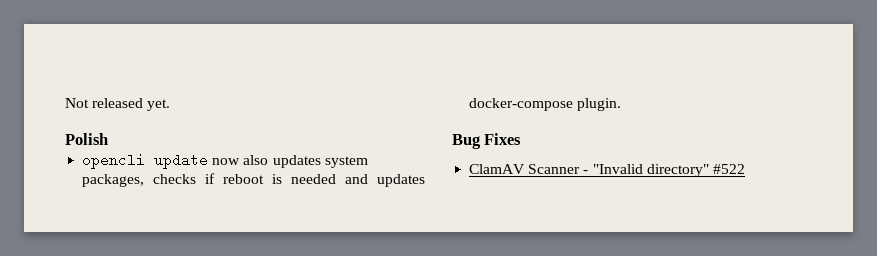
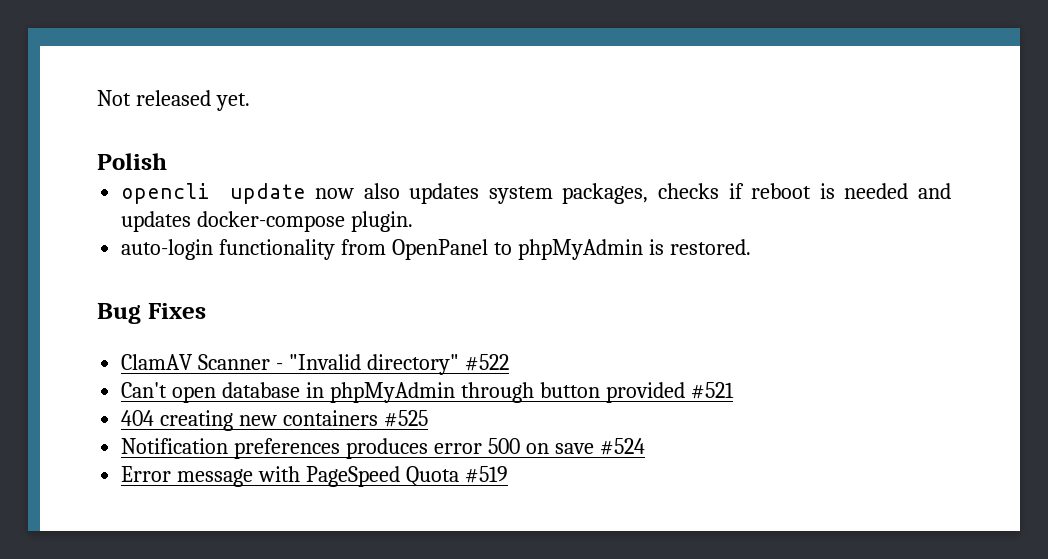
+ auto-login functionality from OpenPanel to phpMyAdmin is restored.
+ Can't open database in phpMyAdmin through button provided #521
+ 404 creating new containers #525
+ Notification preferences produces error 500 on save #524
+ Error message with PageSpeed Quota #519

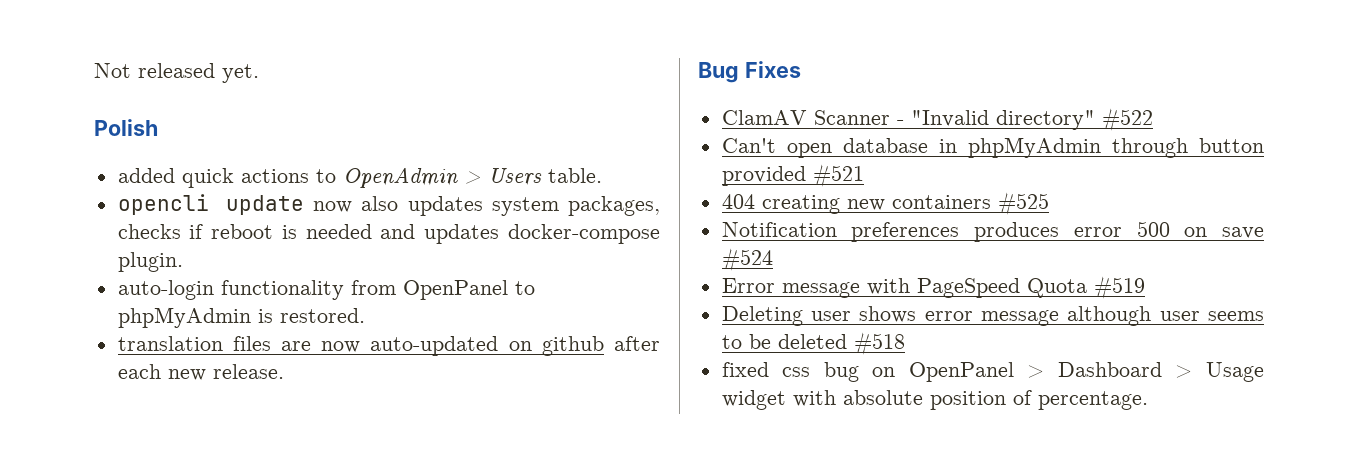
+ added quick actions to OpenAdmin > Users table.
+ translation files are now auto-updated on github after each new release.
+ Deleting user shows error message although user seems to be deleted #518
+ fixed css bug on OpenPanel > Dashboard > Usage widget with absolute position of percentage.

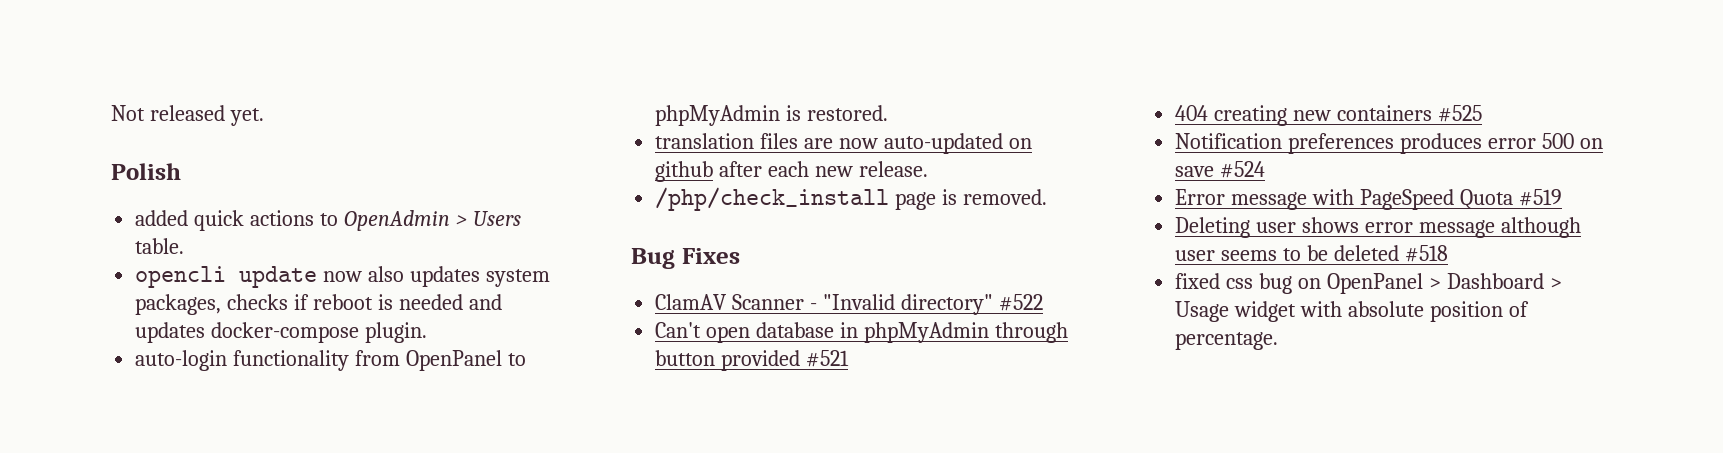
+ /php/check_install page is removed.

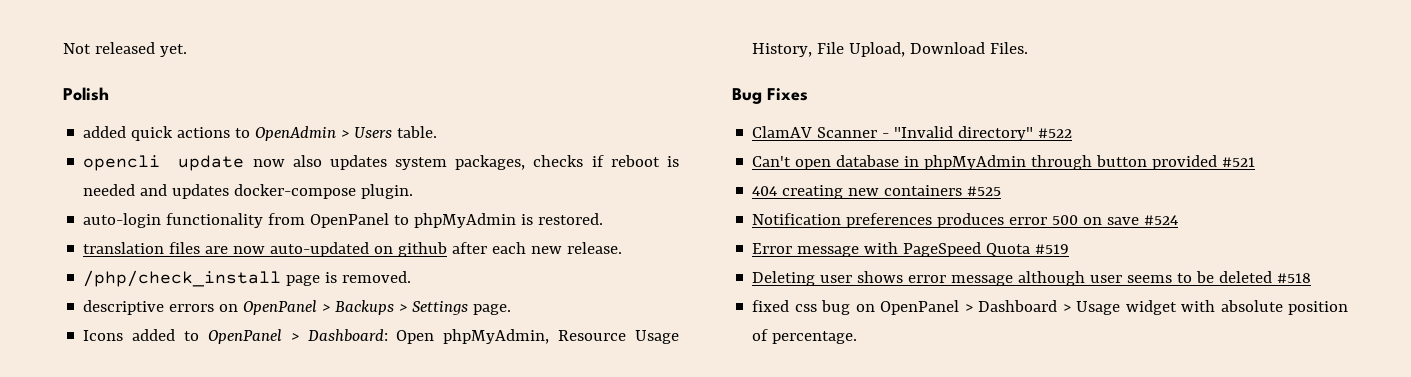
+ descriptive errors on OpenPanel > Backups > Settings page.
+ Icons added to OpenPanel > Dashboard: Open phpMyAdmin, Resource Usage History, File Upload, Download Files.

